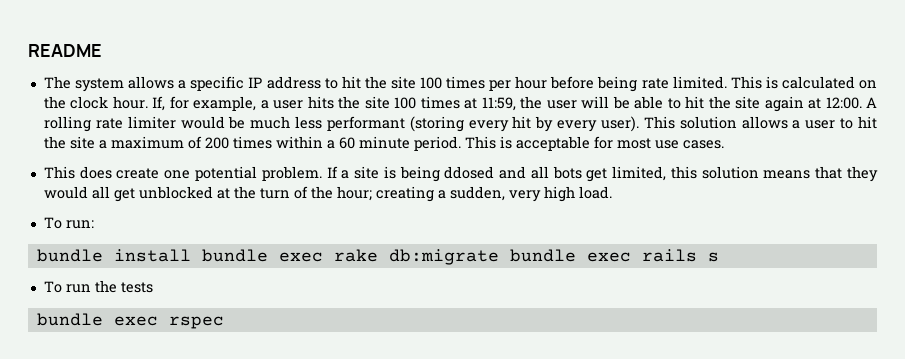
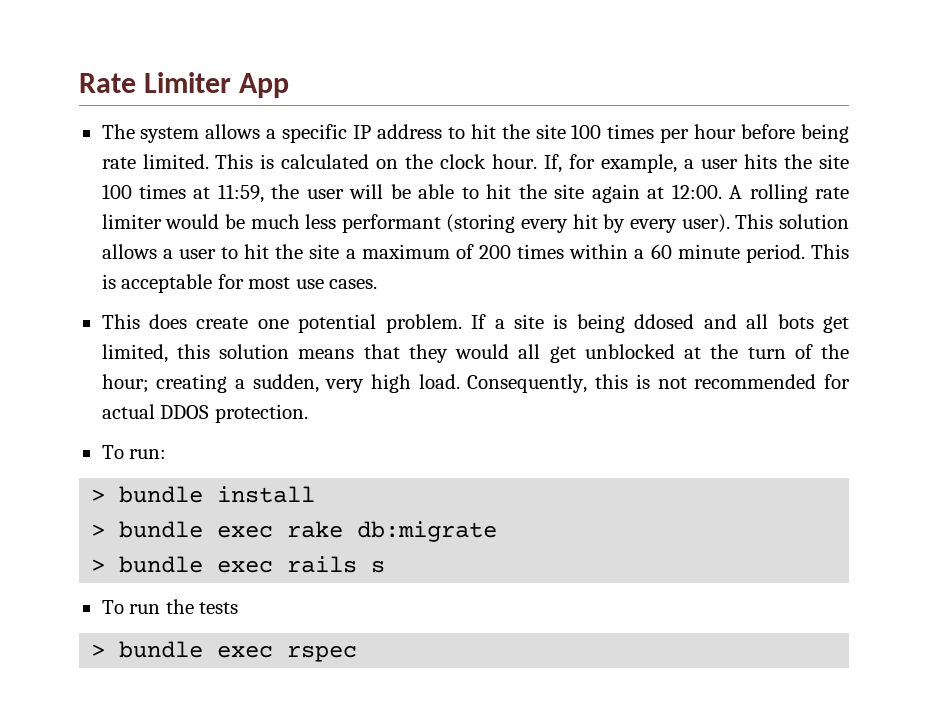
- README
+ Rate Limiter App
+ Consequently, this is not recommended for actual DDOS protection.
- bundle install bundle exec rake db:migrate bundle exec rails s
+ > bundle install
+ > bundle exec rake db:migrate
+ > bundle exec rails s
- bundle exec rspec
+ > bundle exec rspec

